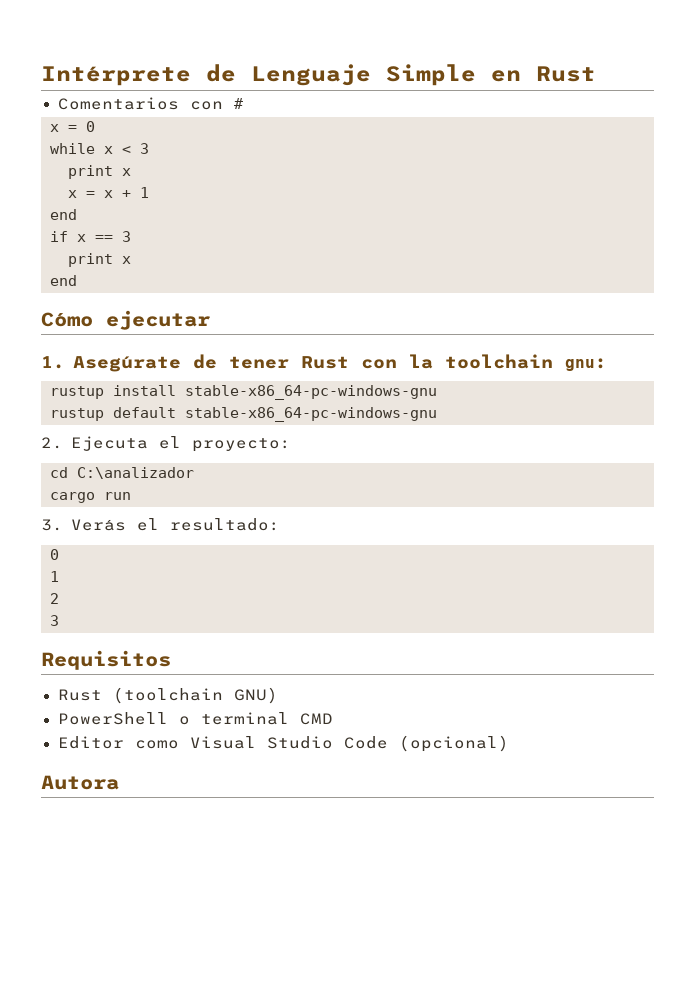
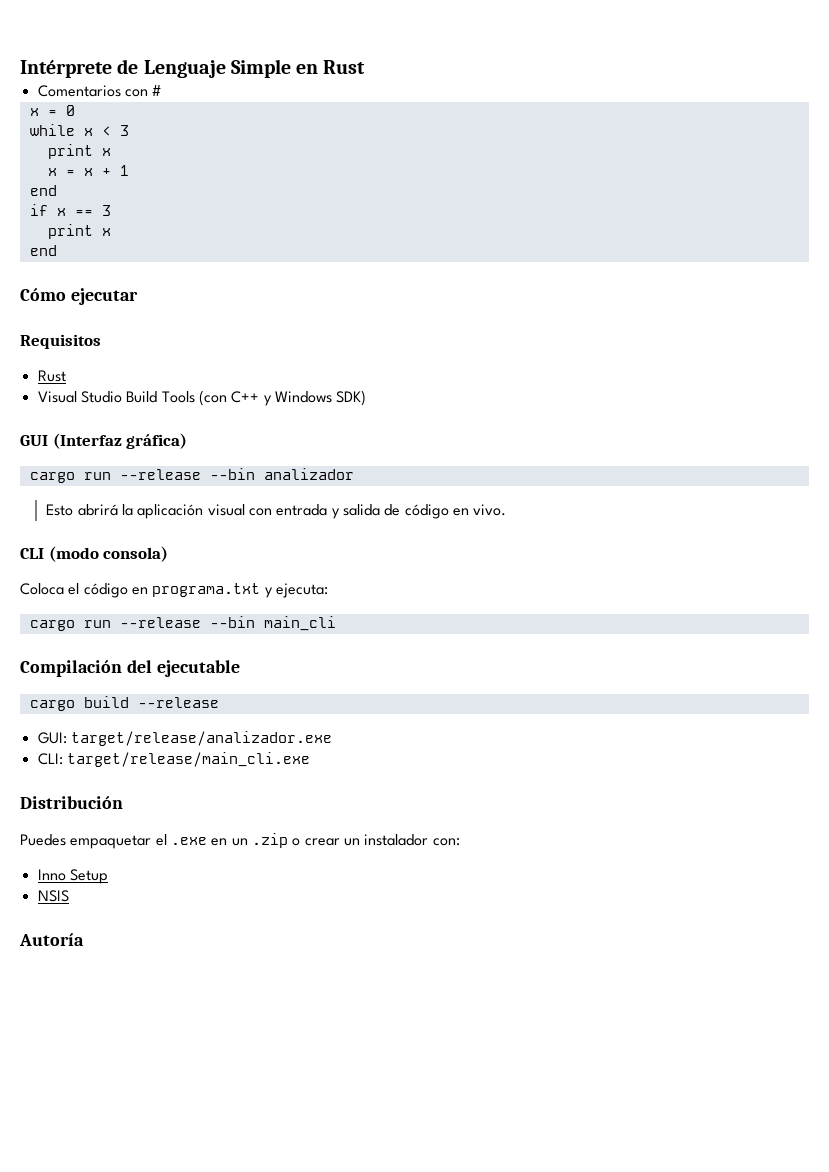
- 1. Asegúrate de tener Rust con la toolchain gnu:
- rustup install stable-x86_64-pc-windows-gnu
- rustup default stable-x86_64-pc-windows-gnu
- 2. Ejecuta el proyecto:
- cd C:\analizador
- cargo run
- 3. Verás el resultado:
- 0
- 1
- 2
- 3
  Requisitos
- Rust (toolchain GNU)
- PowerShell o terminal CMD
- Editor como Visual Studio Code (opcional)
- Autora
+ Rust
+ Visual Studio Build Tools (con C++ y Windows SDK)
+ GUI (Interfaz gráfica)
+ cargo run --release --bin analizador
+ Esto abrirá la aplicación visual con entrada y salida de código en vivo.
+ CLI (modo consola)
+ Coloca el código en programa.txt y ejecuta:
+ cargo run --release --bin main_cli
+ Compilación del ejecutable
+ cargo build --release
+ GUI: target/release/analizador.exe
+ CLI: target/release/main_cli.exe
+ Distribución
+ Puedes empaquetar el .exe en un .zip o crear un instalador con:
+ Inno Setup
+ NSIS
+ Autoría

